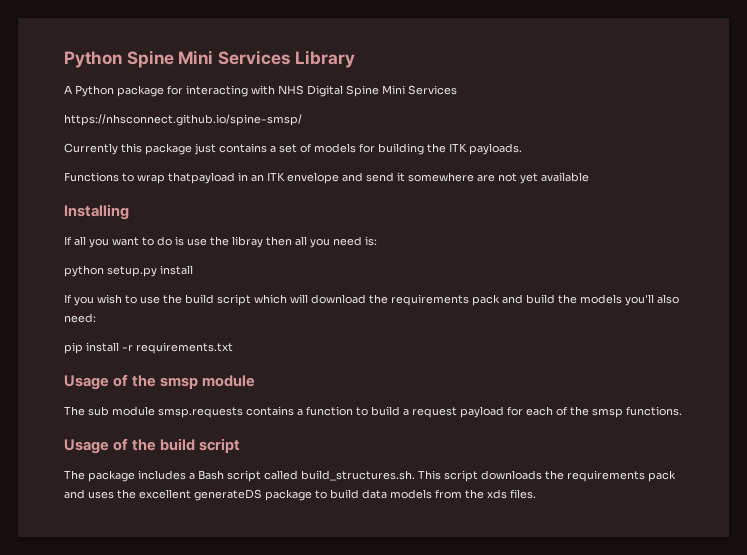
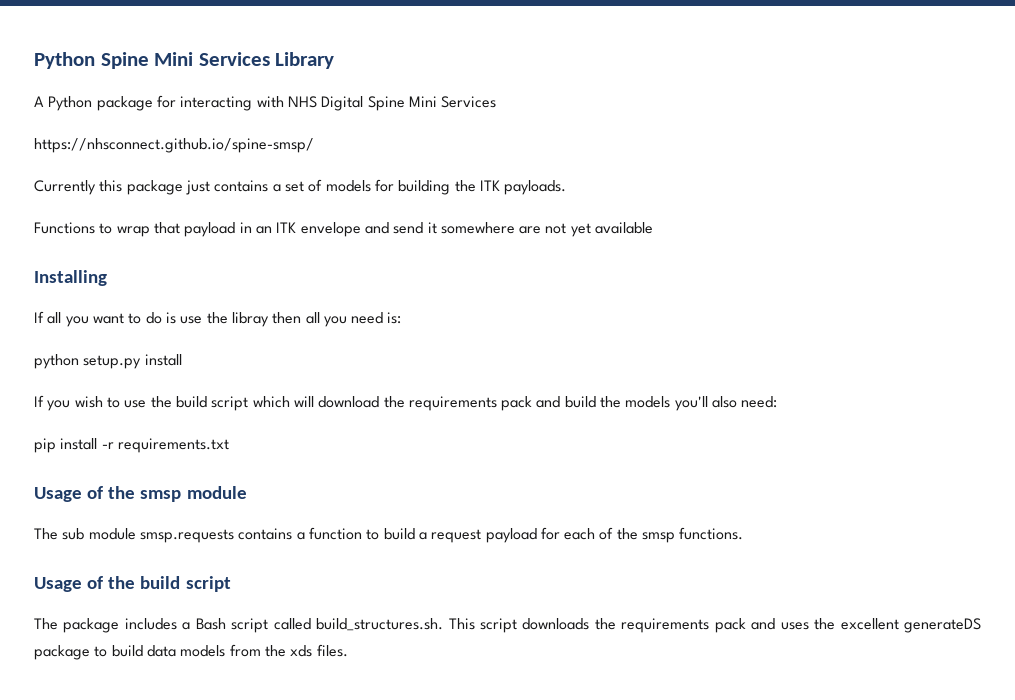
- Functions to wrap thatpayload in an ITK envelope and send it somewhere are not yet available
+ Functions to wrap that payload in an ITK envelope and send it somewhere are not yet available

